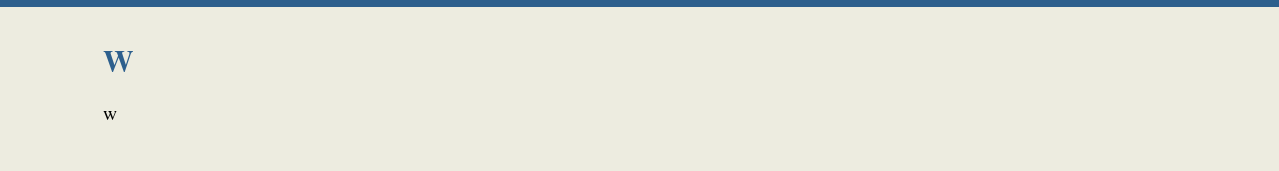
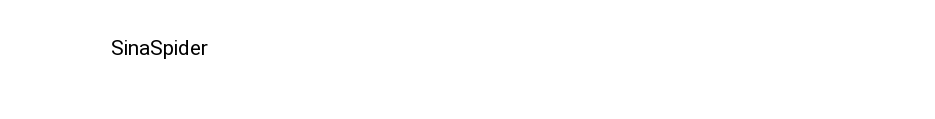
- W
- w
+ SinaSpider

